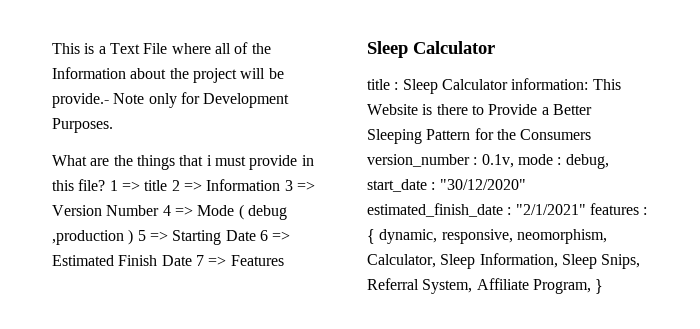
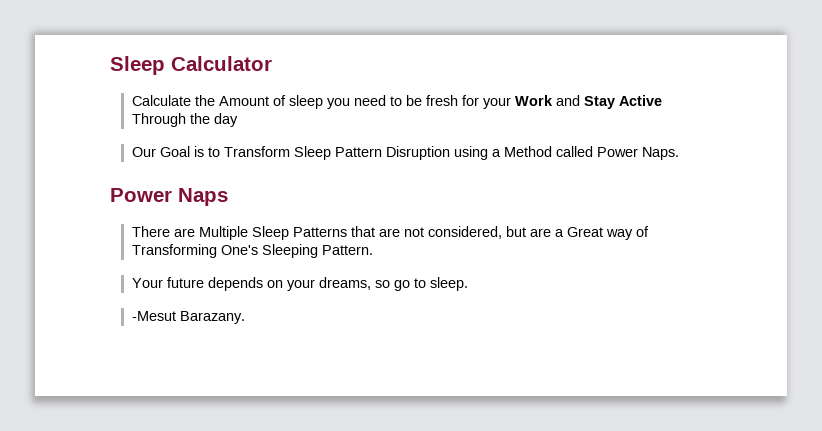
- This is a Text File where all of the Information about the project will be provide.- Note only for Development Purposes.
- What are the things that i must provide in this file? 1 => title 2 => Information 3 => Version Number 4 => Mode ( debug ,production ) 5 => Starting Date 6 => Estimated Finish Date 7 => Features
  Sleep Calculator
- title : Sleep Calculator information: This Website is there to Provide a Better Sleeping Pattern for the Consumers version_number : 0.1v, mode : debug, start_date : "30/12/2020" estimated_finish_date : "2/1/2021" features : { dynamic, responsive, neomorphism, Calculator, Sleep Information, Sleep Snips, Referral System, Affiliate Program, }
+ Calculate the Amount of sleep you need to be fresh for your Work and Stay Active Through the day
+ Our Goal is to Transform Sleep Pattern Disruption using a Method called Power Naps.
+ Power Naps
+ There are Multiple Sleep Patterns that are not considered, but are a Great way of Transforming One's Sleeping Pattern.
+ Your future depends on your dreams, so go to sleep.
+ -Mesut Barazany.

